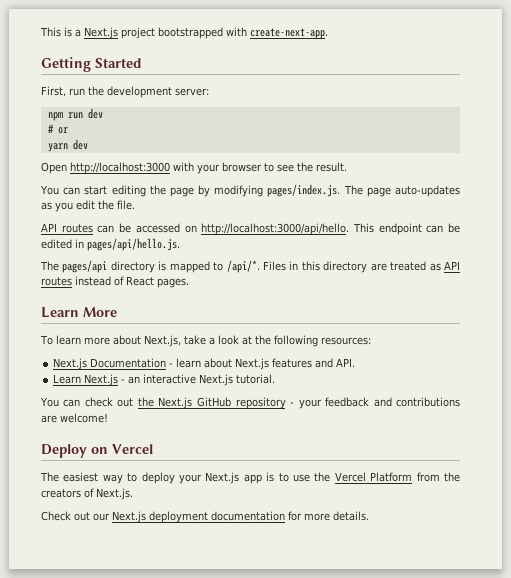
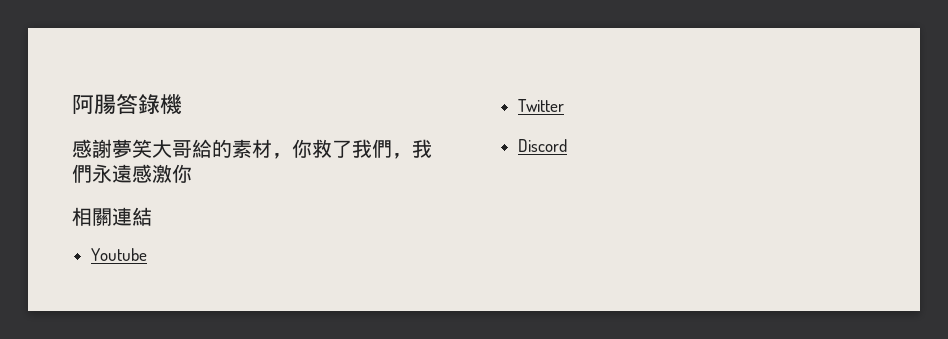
- This is a Next.js project bootstrapped with create-next-app.
- Getting Started
- First, run the development server:
- npm run dev
- # or
- yarn dev
- Open http://localhost:3000 with your browser to see the result.
- You can start editing the page by modifying pages/index.js. The page auto-updates as you edit the file.
- API routes can be accessed on http://localhost:3000/api/hello. This endpoint can be edited in pages/api/hello.js.
- The pages/api directory is mapped to /api/*. Files in this directory are treated as API routes instead of React pages.
- Learn More
- To learn more about Next.js, take a look at the following resources:
- Next.js Documentation - learn about Next.js features and API.
- Learn Next.js - an interactive Next.js tutorial.
- You can check out the Next.js GitHub repository - your feedback and contributions are welcome!
- Deploy on Vercel
- The easiest way to deploy your Next.js app is to use the Vercel Platform from the creators of Next.js.
- Check out our Next.js deployment documentation for more details.
+ 阿腸答錄機
+ 感謝夢笑大哥給的素材，你救了我們，我們永遠感激你
+ 相關連結
+ Youtube
+ Twitter
+ Discord

